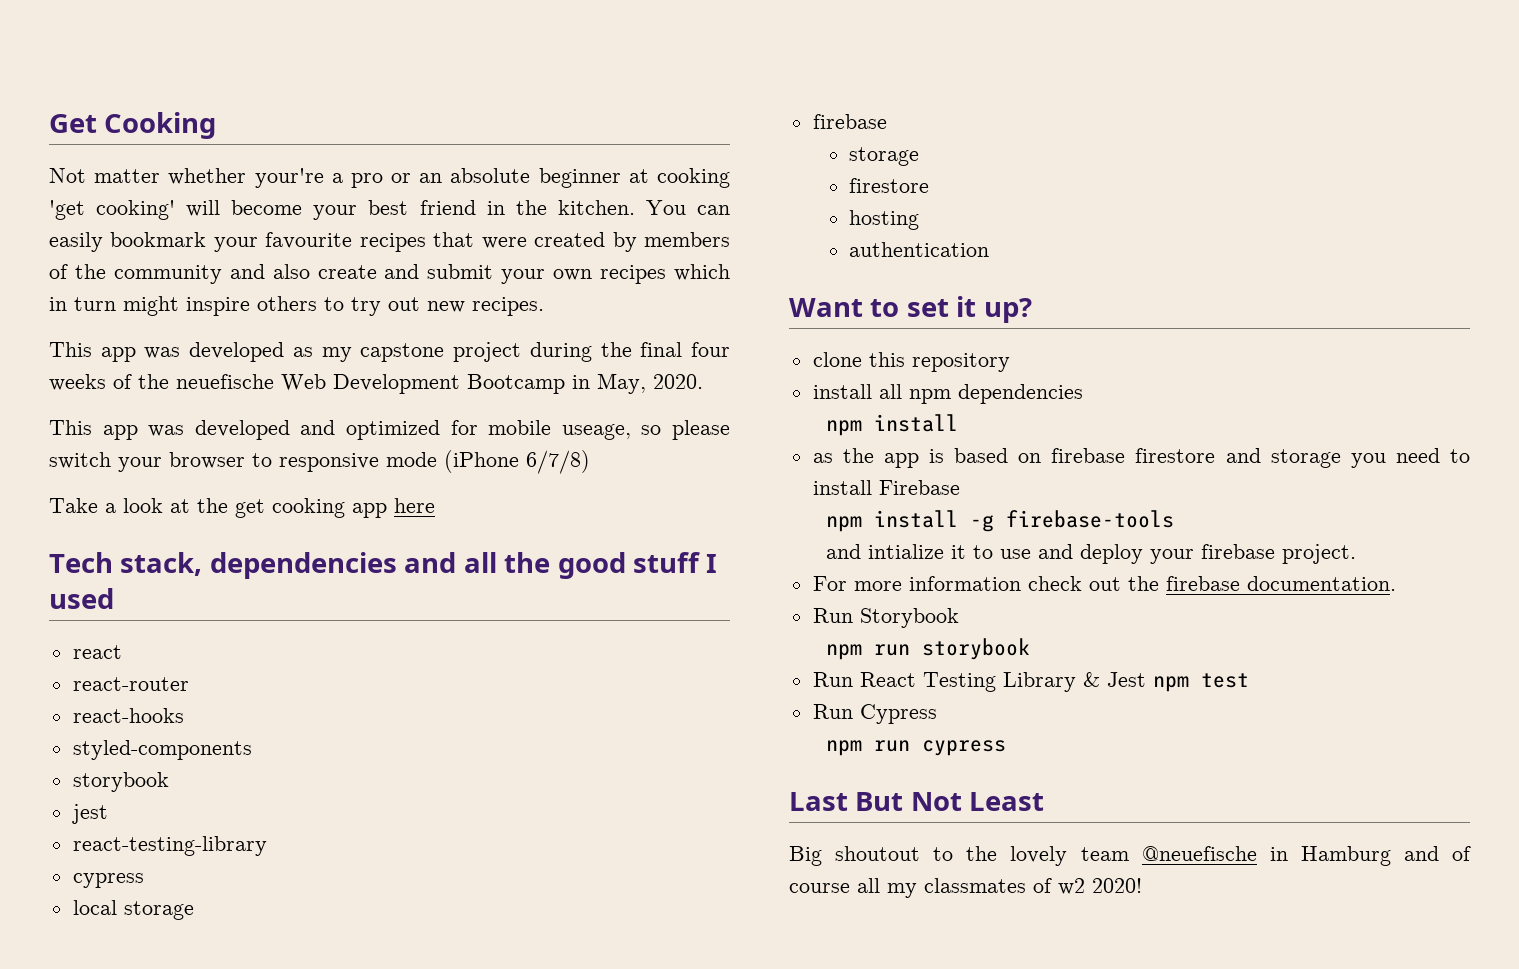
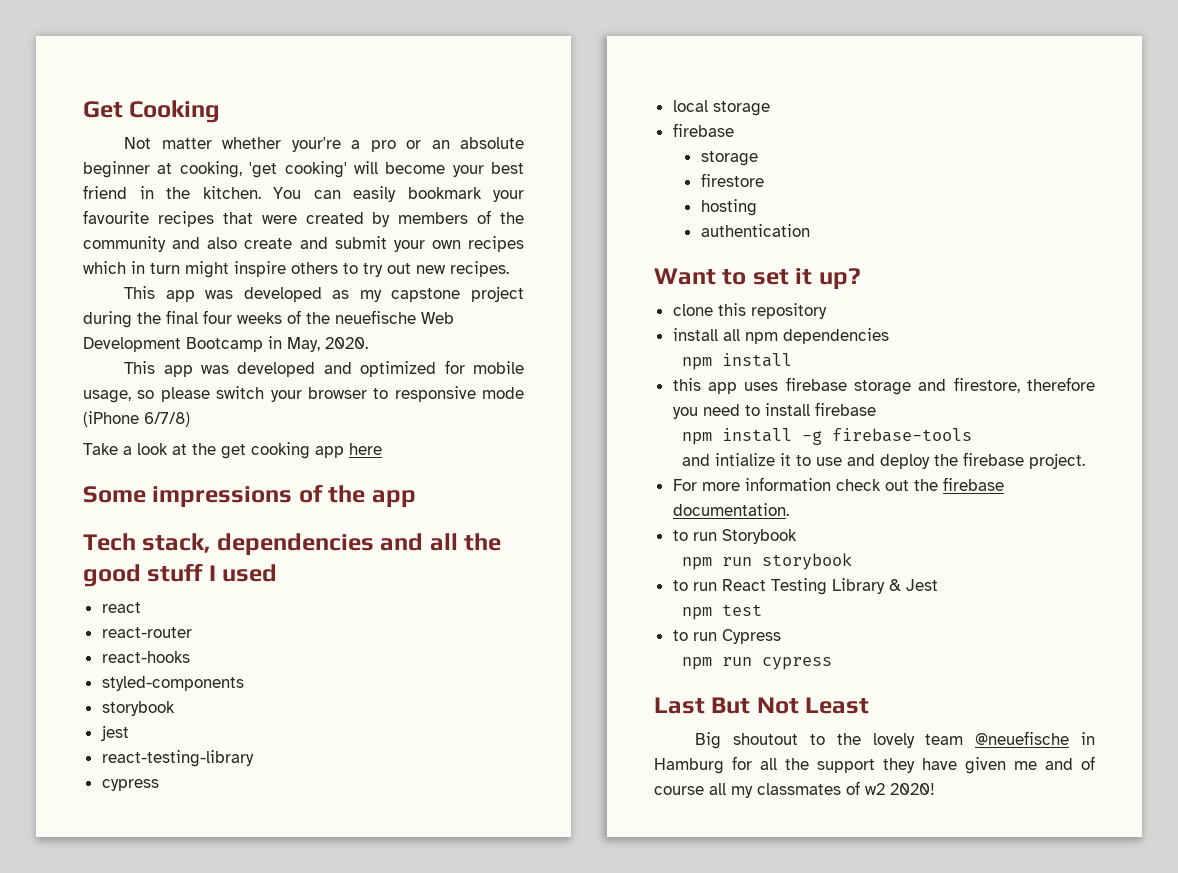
- Not matter whether your're a pro or an absolute beginner at cooking 'get cooking' will become your best friend in the kitchen.
+ Not matter whether your're a pro or an absolute beginner at cooking, 'get cooking' will become your best friend in the kitchen.
- This app was developed and optimized for mobile useage, so please switch your browser to responsive mode (iPhone 6/7/8)
+ This app was developed and optimized for mobile usage, so please switch your browser to responsive mode (iPhone 6/7/8)
+ Some impressions of the app
- as the app is based on firebase firestore and storage you need to install Firebase
+ this app uses firebase storage and firestore, therefore you need to install firebase
- and intialize it to use and deploy your firebase project.
+ and intialize it to use and deploy the firebase project.
- Run Storybook
+ to run Storybook
- Run React Testing Library & Jest npm test
+ to run React Testing Library & Jest
+ npm test
- Run Cypress
+ to run Cypress
- Big shoutout to the lovely team @neuefische in Hamburg and of course all my classmates of w2 2020!
+ Big shoutout to the lovely team @neuefische in Hamburg for all the support they have given me and of course all my classmates of w2 2020!

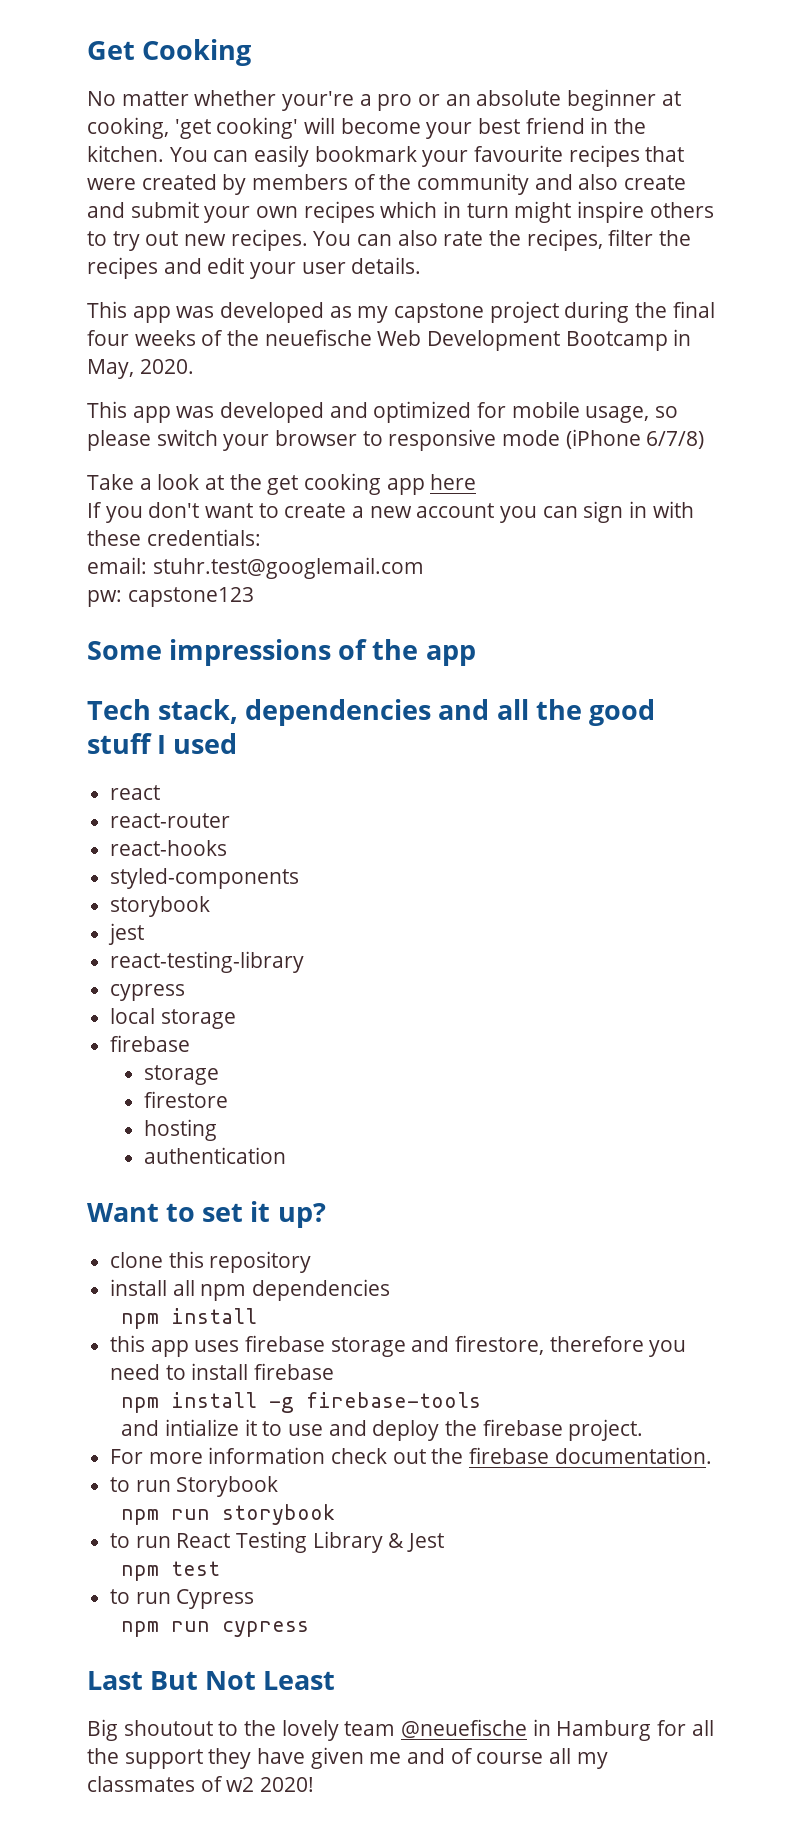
- Not matter whether your're a pro or an absolute beginner at cooking, 'get cooking' will become your best friend in the kitchen.
+ No matter whether your're a pro or an absolute beginner at cooking, 'get cooking' will become your best friend in the kitchen.
+ You can also rate the recipes, filter the recipes and edit your user details.
+ If you don't want to create a new account you can sign in with these credentials:
+ email: stuhr.test@googlemail.com
+ pw: capstone123

